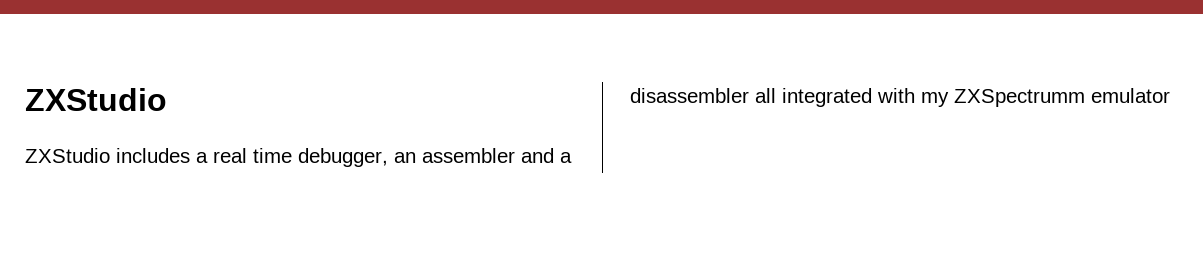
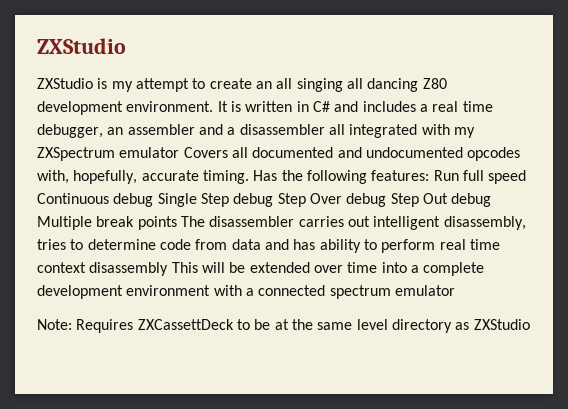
- ZXStudio includes a real time debugger, an assembler and a disassembler all integrated with my ZXSpectrumm emulator
+ ZXStudio is my attempt to create an all singing all dancing Z80 development environment. It is written in C# and includes a real time debugger, an assembler and a disassembler all integrated with my ZXSpectrum emulator Covers all documented and undocumented opcodes with, hopefully, accurate timing. Has the following features: Run full speed Continuous debug Single Step debug Step Over debug Step Out debug Multiple break points The disassembler carries out intelligent disassembly, tries to determine code from data and has ability to perform real time context disassembly This will be extended over time into a complete development environment with a connected spectrum emulator
+ Note: Requires ZXCassettDeck to be at the same level directory as ZXStudio

